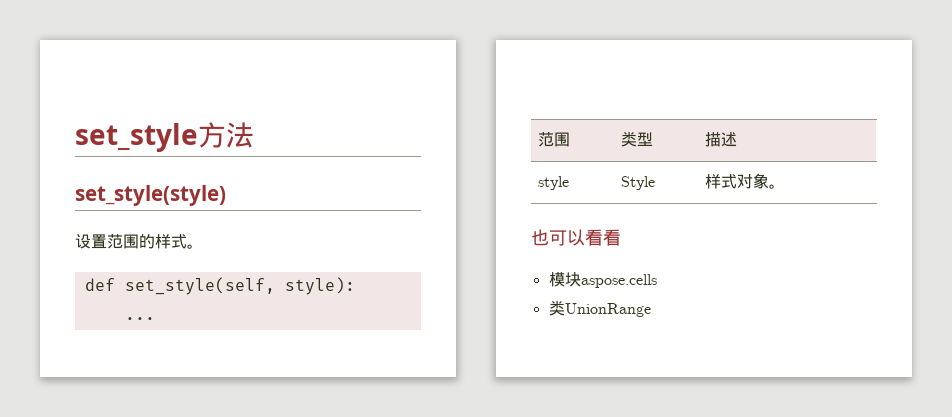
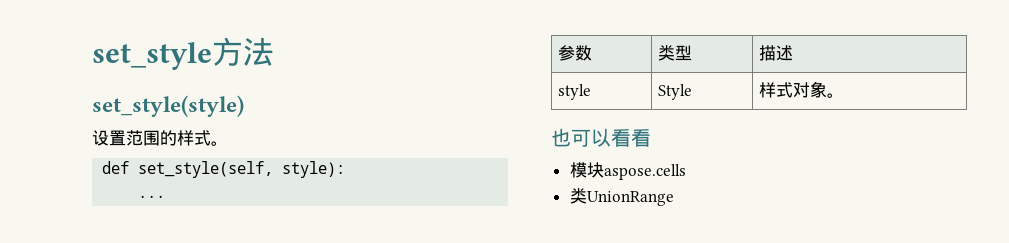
- 范围 | 类型 | 描述
+ 参数 | 类型 | 描述

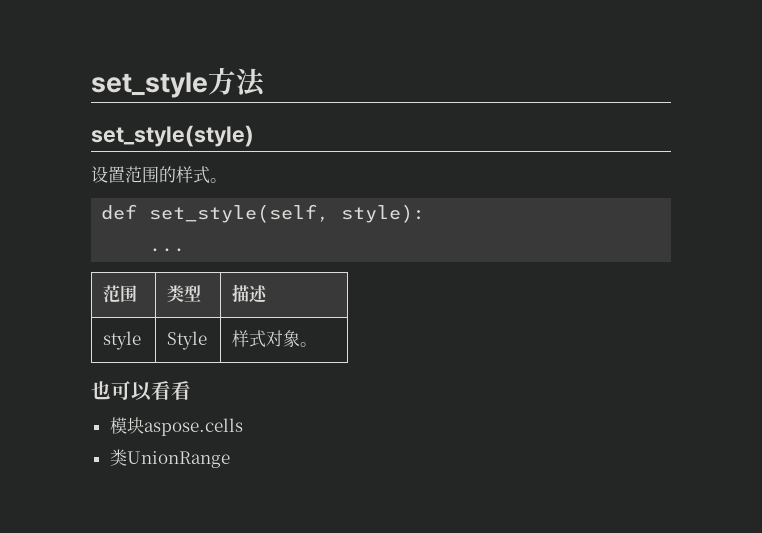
- 参数 | 类型 | 描述
+ 范围 | 类型 | 描述

